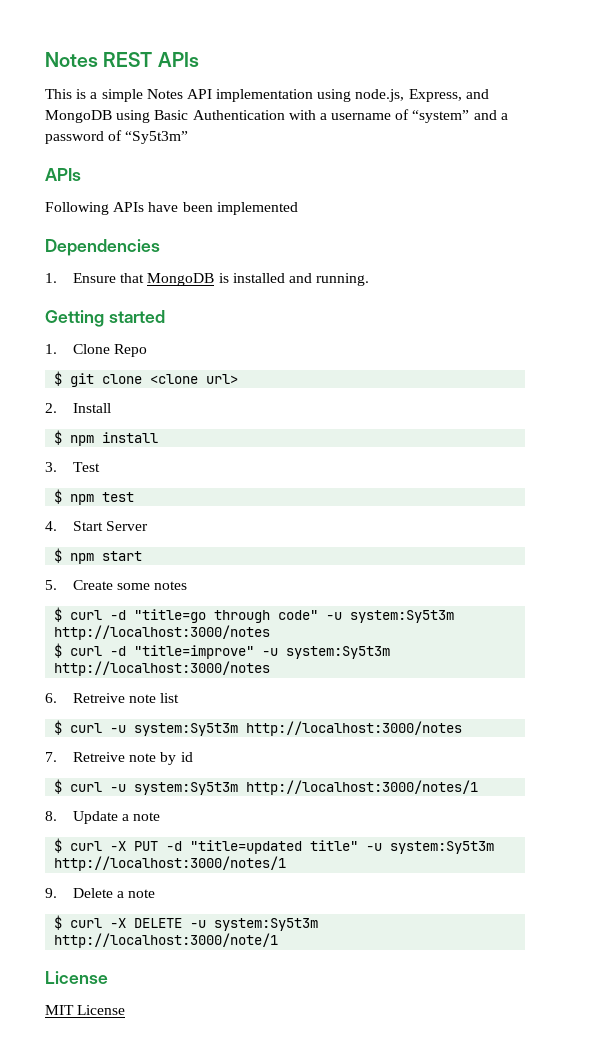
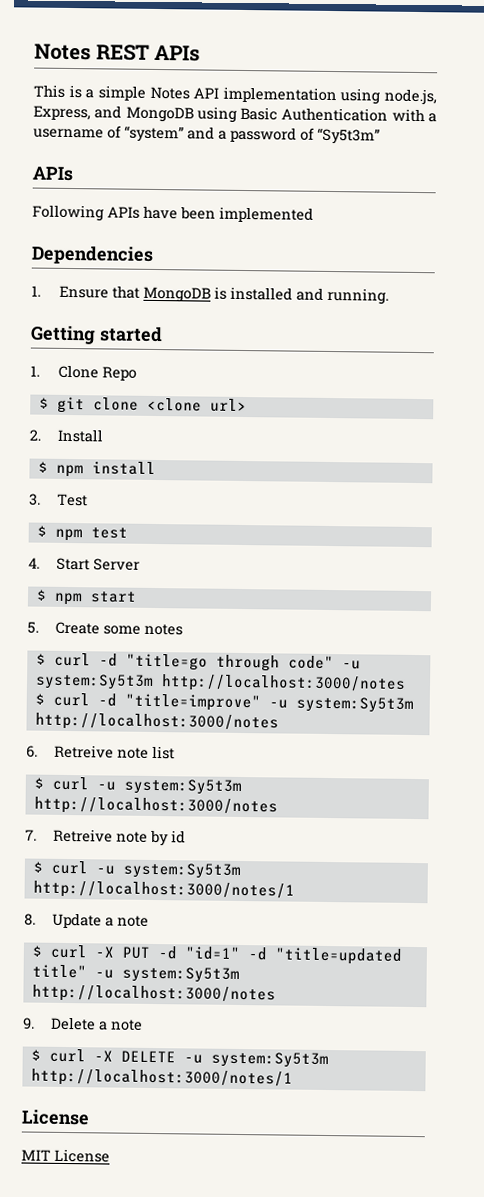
- $ curl -X PUT -d "title=updated title" -u system:Sy5t3m http://localhost:3000/notes/1
+ $ curl -X PUT -d "id=1" -d "title=updated title" -u system:Sy5t3m http://localhost:3000/notes
- $ curl -X DELETE -u system:Sy5t3m http://localhost:3000/note/1
+ $ curl -X DELETE -u system:Sy5t3m http://localhost:3000/notes/1

